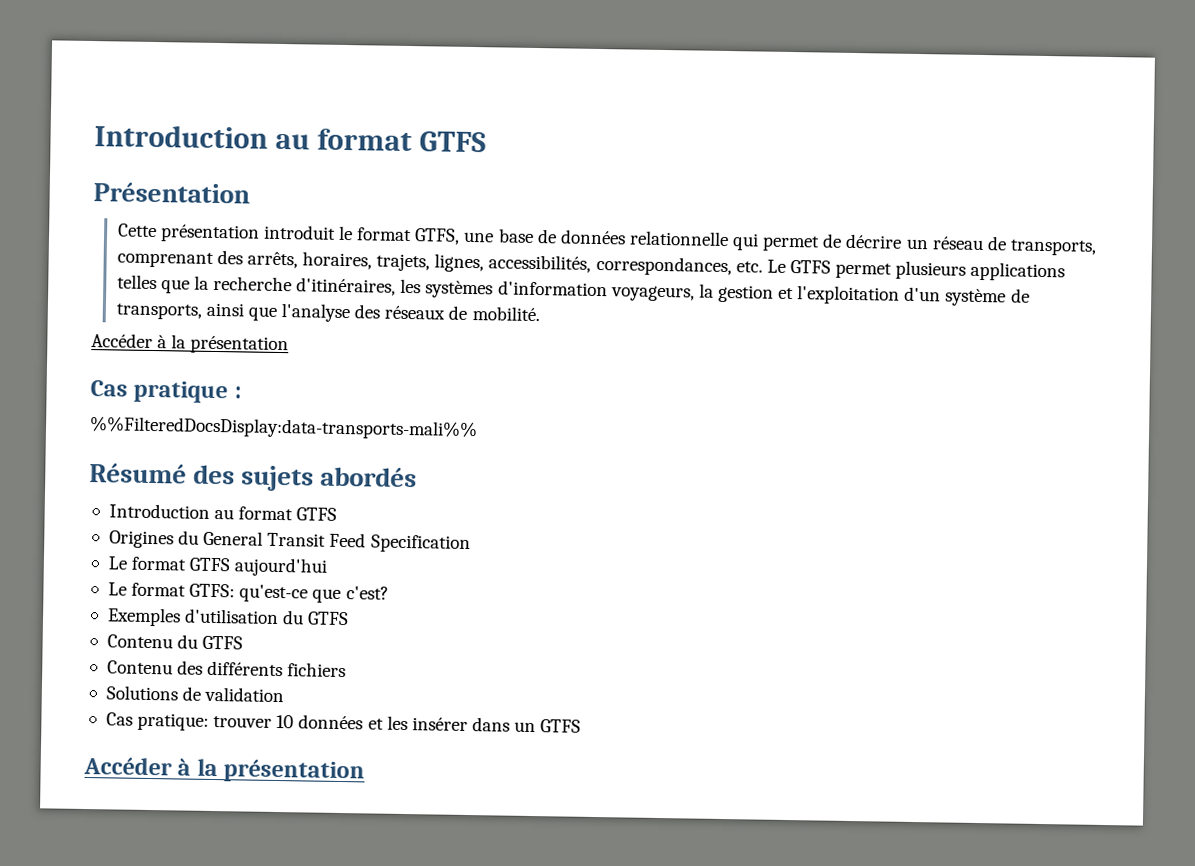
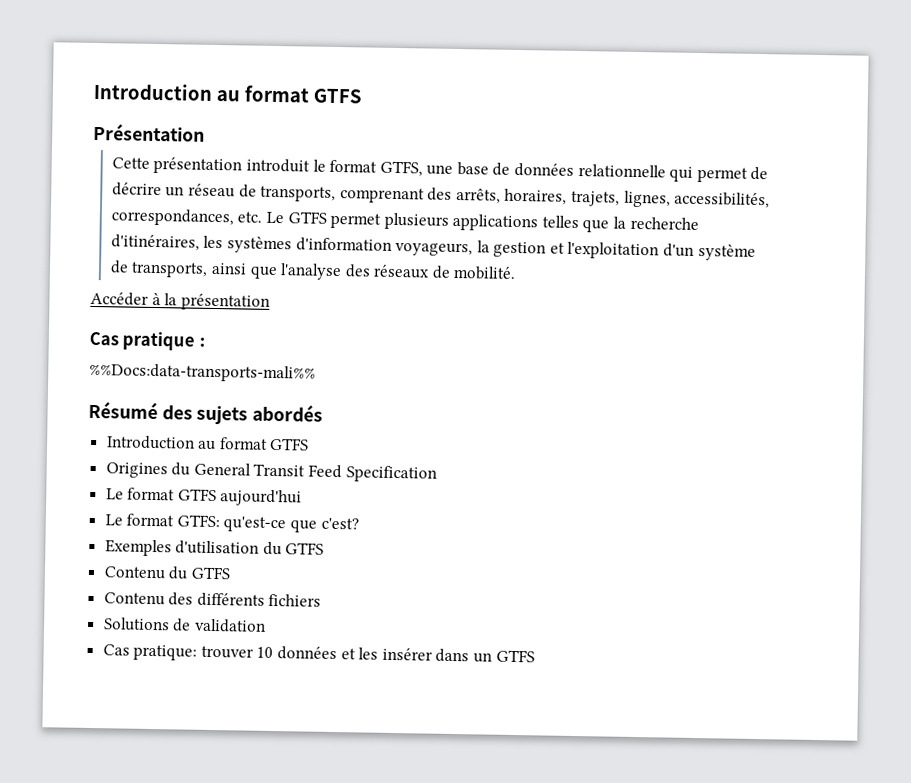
- %%FilteredDocsDisplay:data-transports-mali%%
+ %%Docs:data-transports-mali%%
  Cas pratique: trouver 10 données et les insérer dans un GTFS
- Accéder à la présentation

